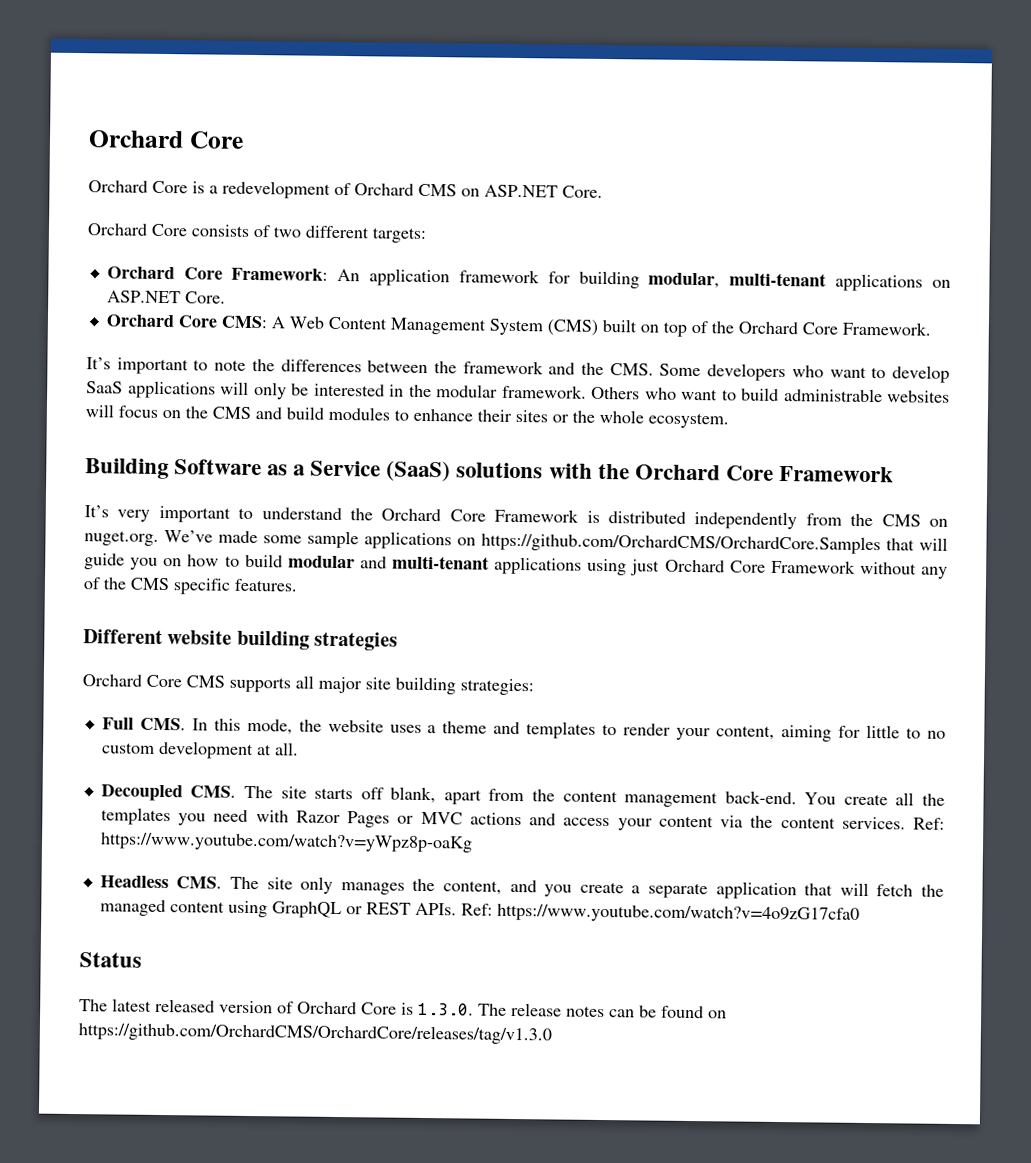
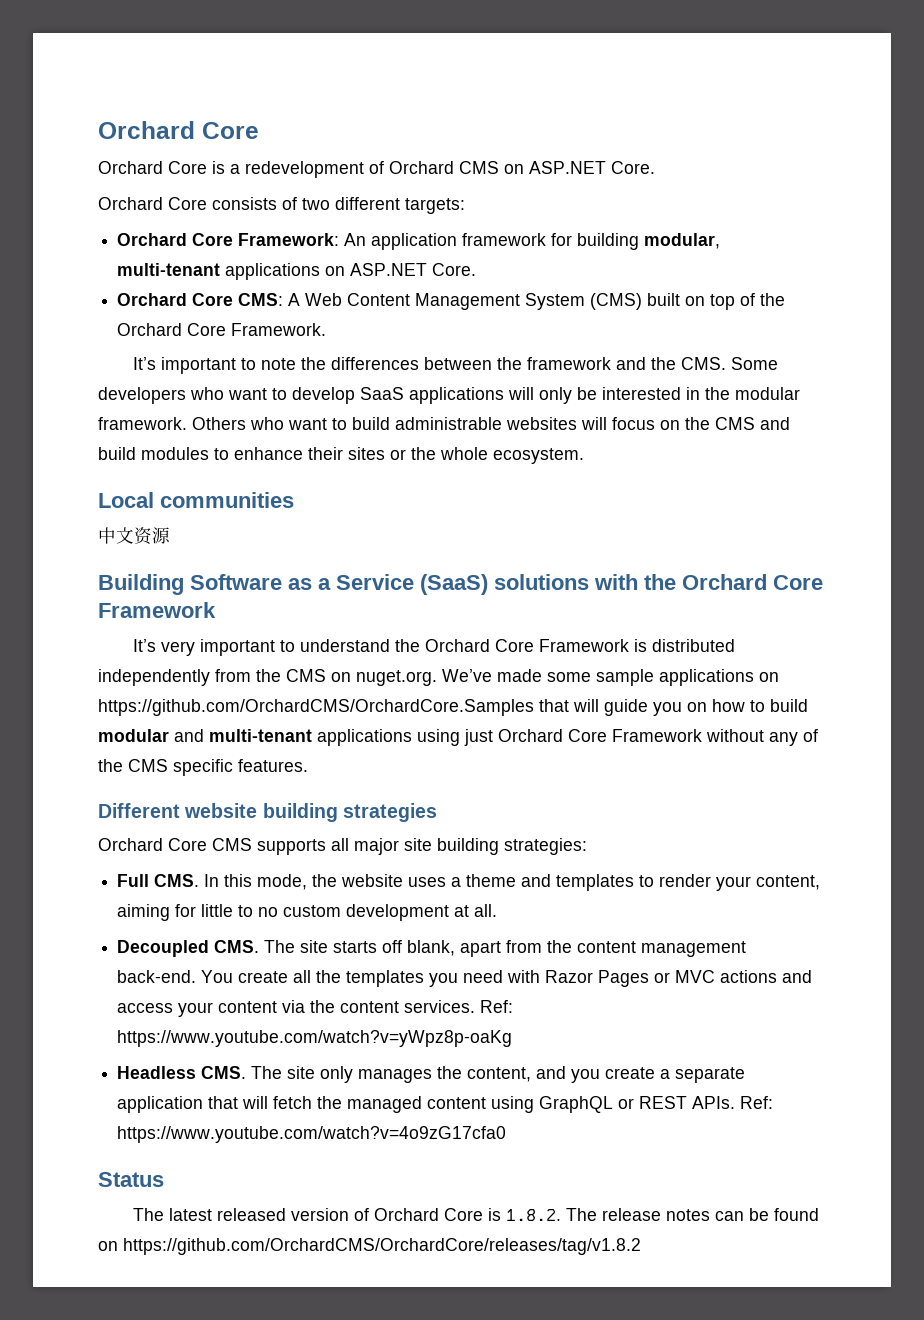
+ Local communities
+ 中文资源
- The latest released version of Orchard Core is 1.3.0. The release notes can be found on https://github.com/OrchardCMS/OrchardCore/releases/tag/v1.3.0
+ The latest released version of Orchard Core is 1.8.2. The release notes can be found on https://github.com/OrchardCMS/OrchardCore/releases/tag/v1.8.2

